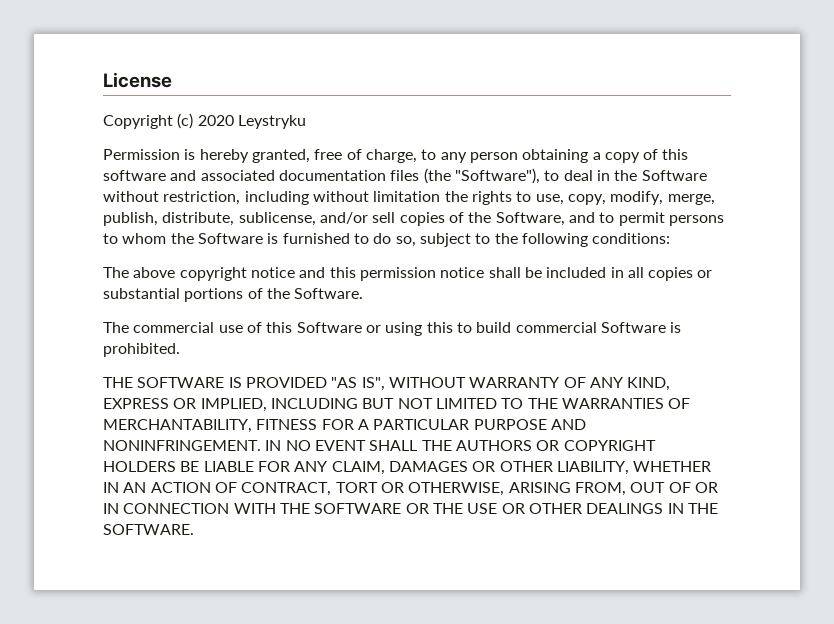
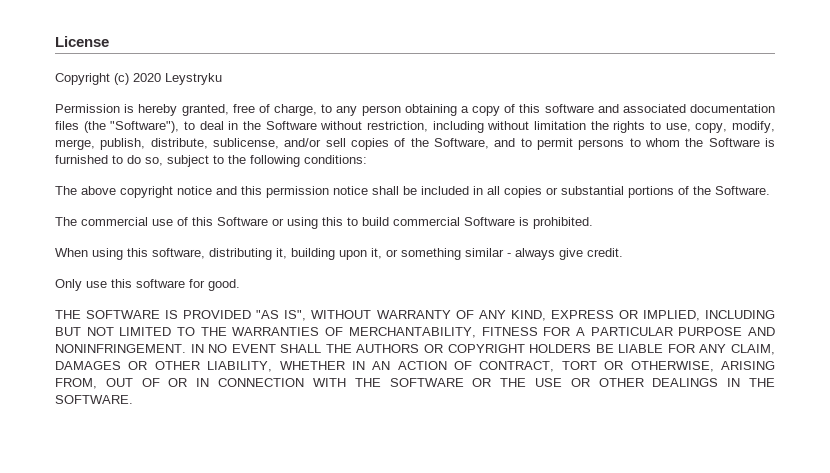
+ When using this software, distributing it, building upon it, or something similar - always give credit.
+ Only use this software for good.

